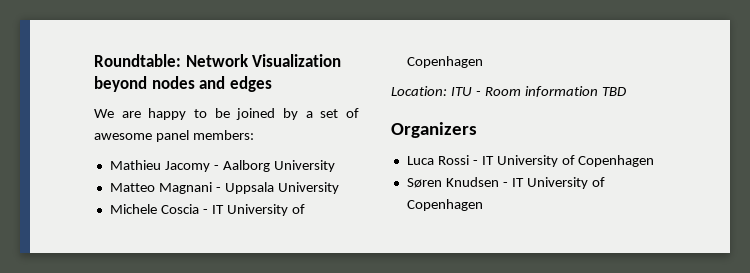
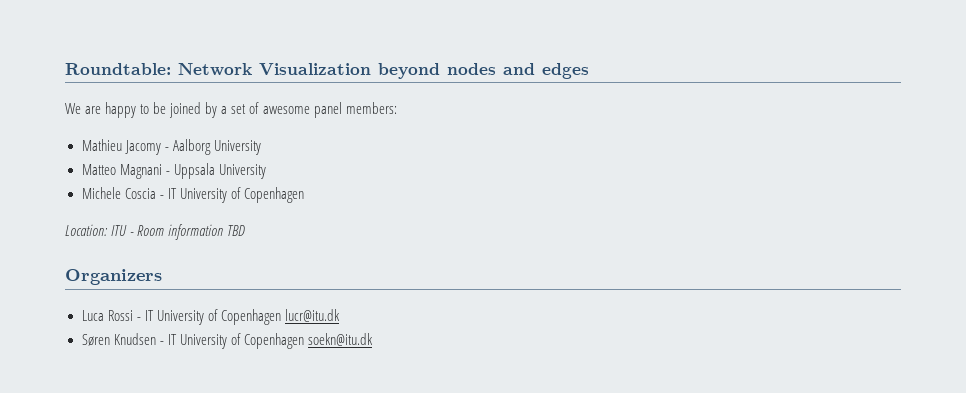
- Luca Rossi - IT University of Copenhagen
+ Luca Rossi - IT University of Copenhagen lucr@itu.dk
- Søren Knudsen - IT University of Copenhagen
+ Søren Knudsen - IT University of Copenhagen soekn@itu.dk

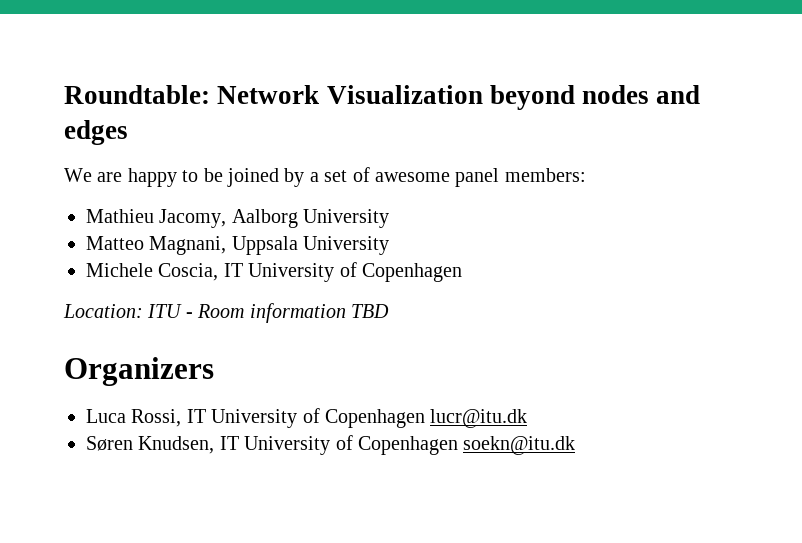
- Mathieu Jacomy - Aalborg University
+ Mathieu Jacomy, Aalborg University
- Matteo Magnani - Uppsala University
+ Matteo Magnani, Uppsala University
- Michele Coscia - IT University of Copenhagen
+ Michele Coscia, IT University of Copenhagen
- Luca Rossi - IT University of Copenhagen lucr@itu.dk
+ Luca Rossi, IT University of Copenhagen lucr@itu.dk
- Søren Knudsen - IT University of Copenhagen soekn@itu.dk
+ Søren Knudsen, IT University of Copenhagen soekn@itu.dk

